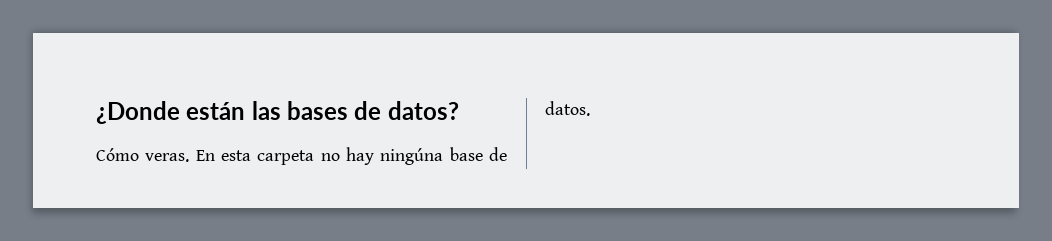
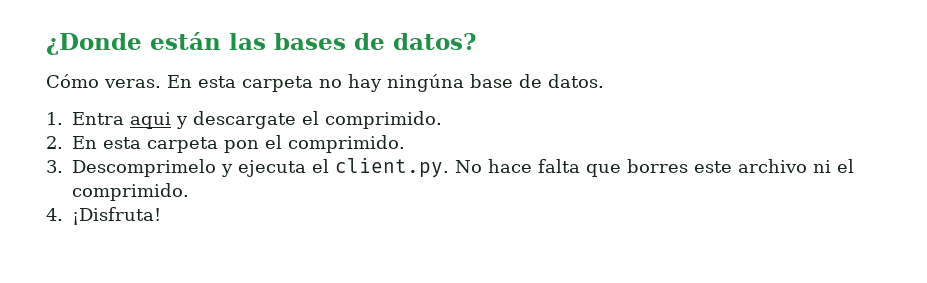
+ 1. Entra aqui y descargate el comprimido.
+ 2. En esta carpeta pon el comprimido.
+ 3. Descomprimelo y ejecuta el client.py. No hace falta que borres este archivo ni el comprimido.
+ 4. ¡Disfruta!

